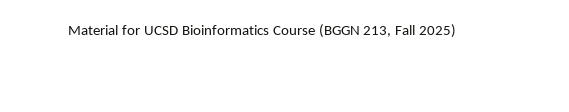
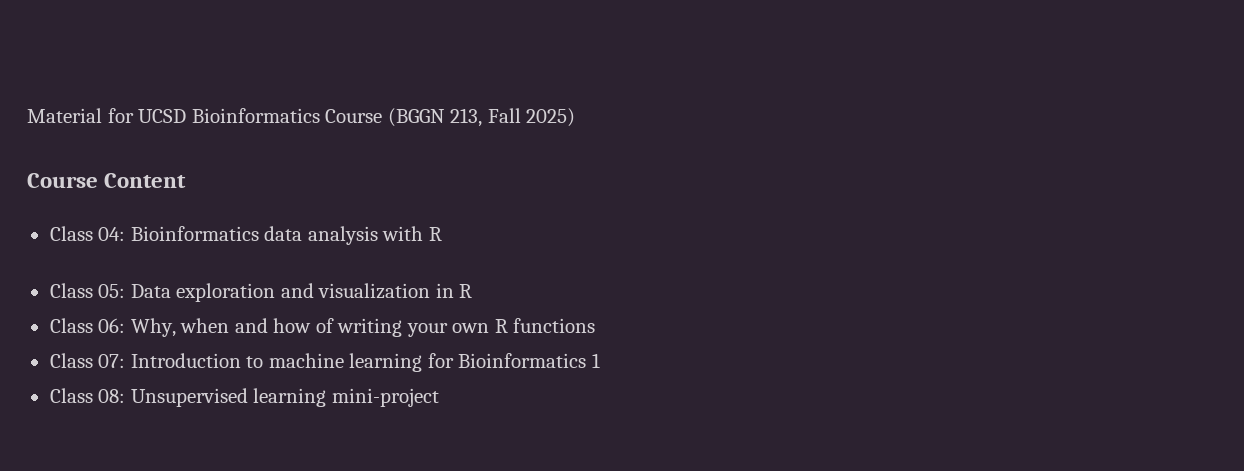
+ Course Content
+ Class 04: Bioinformatics data analysis with R
+ Class 05: Data exploration and visualization in R
+ Class 06: Why, when and how of writing your own R functions
+ Class 07: Introduction to machine learning for Bioinformatics 1
+ Class 08: Unsupervised learning mini-project

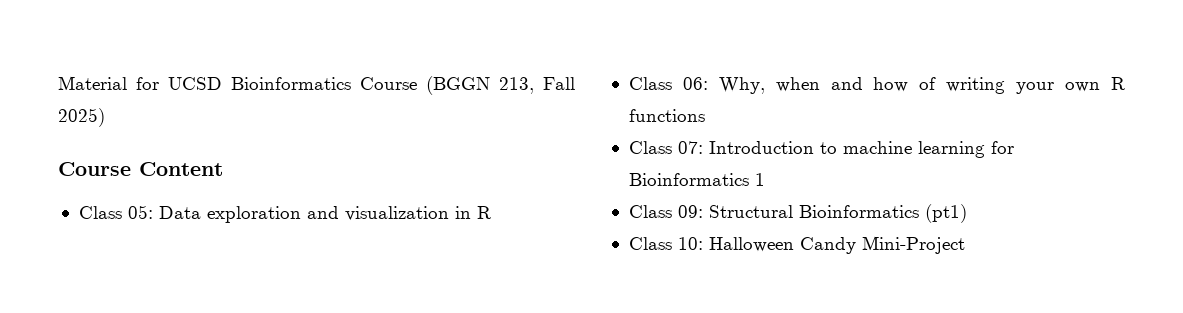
- Class 04: Bioinformatics data analysis with R
- Class 08: Unsupervised learning mini-project
+ Class 09: Structural Bioinformatics (pt1)
+ Class 10: Halloween Candy Mini-Project

